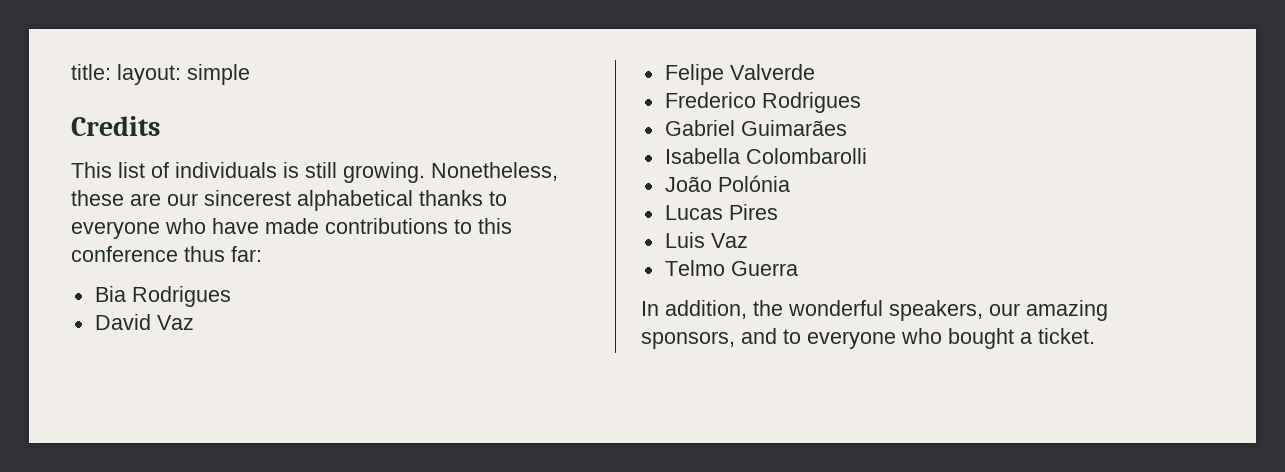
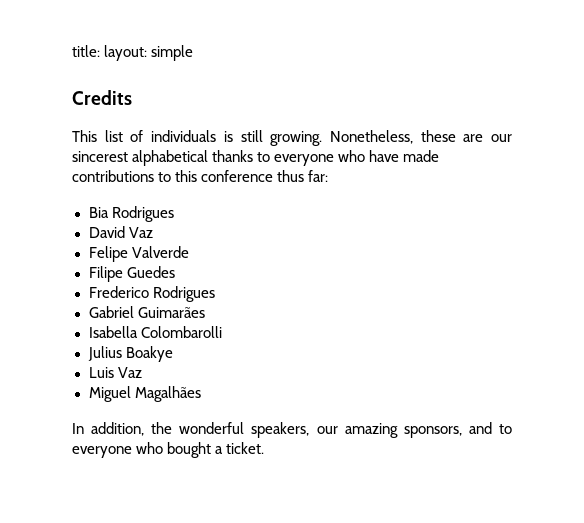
+ Filipe Guedes
- João Polónia
- Lucas Pires
+ Julius Boakye
- Telmo Guerra
+ Miguel Magalhães

